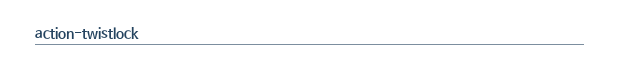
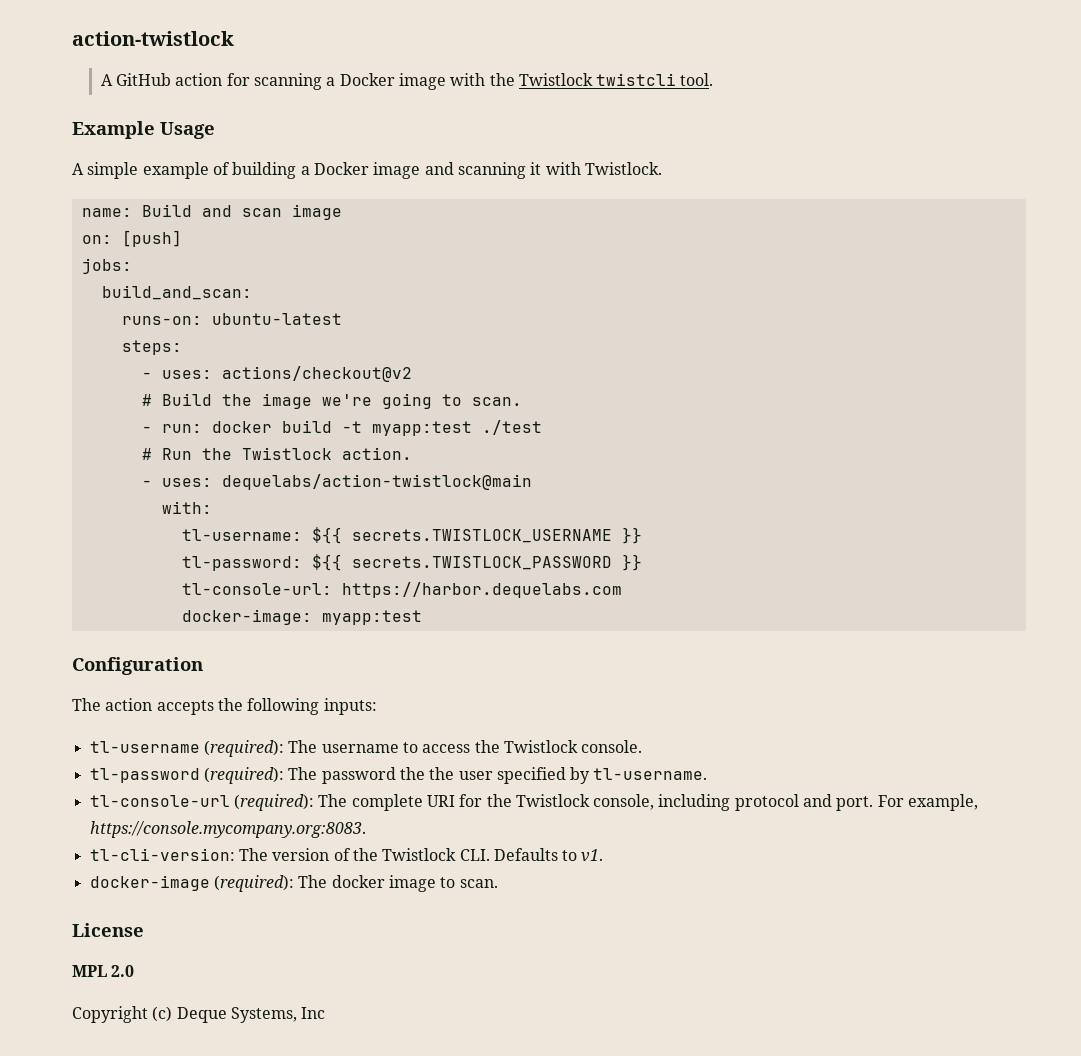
+ A GitHub action for scanning a Docker image with the Twistlock twistcli tool.
+ Example Usage
+ A simple example of building a Docker image and scanning it with Twistlock.
+ name: Build and scan image
+ on: [push]
+ jobs:
+ build_and_scan:
+ runs-on: ubuntu-latest
+ steps:
+ - uses: actions/checkout@v2
+ # Build the image we're going to scan.
+ - run: docker build -t myapp:test ./test
+ # Run the Twistlock action.
+ - uses: dequelabs/action-twistlock@main
+ with:
+ tl-username: ${{ secrets.TWISTLOCK_USERNAME }}
+ tl-password: ${{ secrets.TWISTLOCK_PASSWORD }}
+ tl-console-url: https://harbor.dequelabs.com
+ docker-image: myapp:test
+ Configuration
+ The action accepts the following inputs:
+ tl-username (required): The username to access the Twistlock console.
+ tl-password (required): The password the the user specified by tl-username.
+ tl-console-url (required): The complete URI for the Twistlock console, including protocol and port. For example, https://console.mycompany.org:8083.
+ tl-cli-version: The version of the Twistlock CLI. Defaults to v1.
+ docker-image (required): The docker image to scan.
+ License
+ MPL 2.0
+ Copyright (c) Deque Systems, Inc

